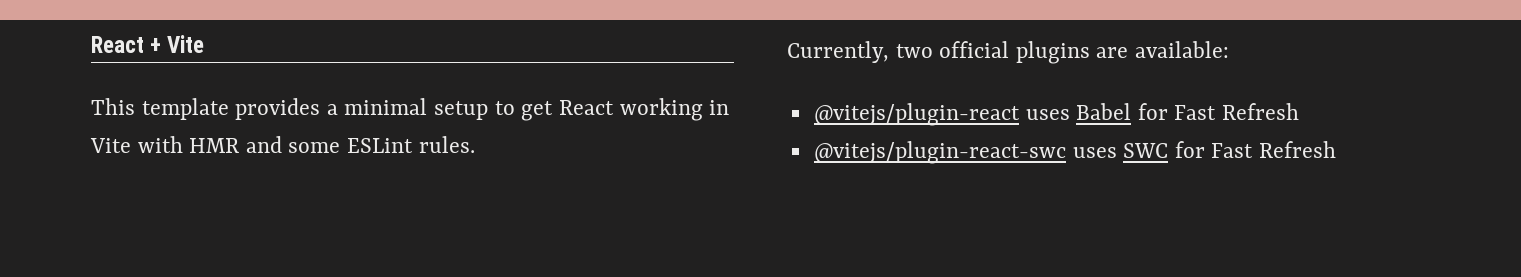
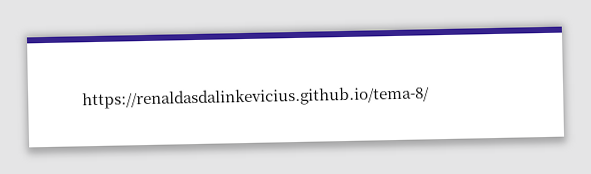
- React + Vite
- This template provides a minimal setup to get React working in Vite with HMR and some ESLint rules.
- Currently, two official plugins are available:
- @vitejs/plugin-react uses Babel for Fast Refresh
- @vitejs/plugin-react-swc uses SWC for Fast Refresh
+ https://renaldasdalinkevicius.github.io/tema-8/

